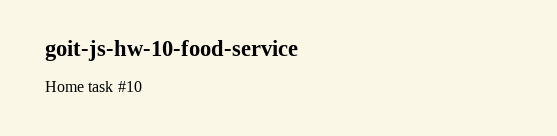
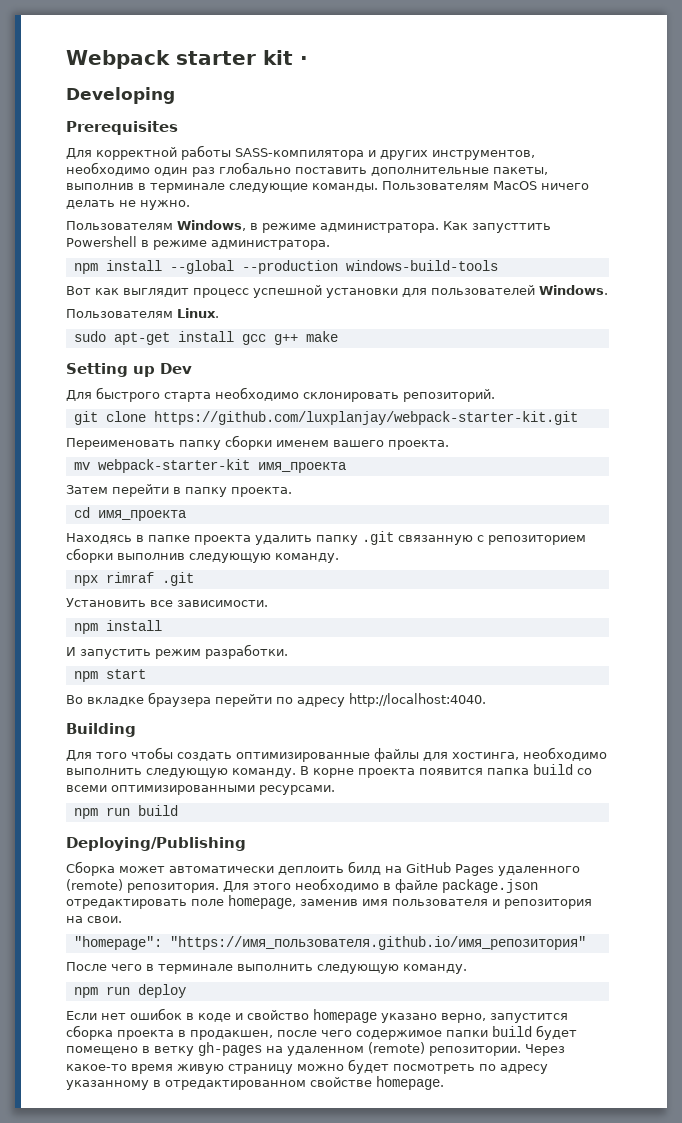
- goit-js-hw-10-food-service
- Home task #10
+ Webpack starter kit ·
+ Developing
+ Prerequisites
+ Для корректной работы SASS-компилятора и других инструментов, необходимо один раз глобально поставить дополнительные пакеты, выполнив в терминале следующие команды. Пользователям MacOS ничего делать не нужно.
+ Пользователям Windows, в режиме администратора. Как запусттить Powershell в режиме администратора.
+ npm install --global --production windows-build-tools
+ Вот как выглядит процесс успешной установки для пользователей Windows.
+ Пользователям Linux.
+ sudo apt-get install gcc g++ make
+ Setting up Dev
+ Для быстрого старта необходимо склонировать репозиторий.
+ git clone https://github.com/luxplanjay/webpack-starter-kit.git
+ Переименовать папку сборки именем вашего проекта.
+ mv webpack-starter-kit имя_проекта
+ Затем перейти в папку проекта.
+ cd имя_проекта
+ Находясь в папке проекта удалить папку .git связанную с репозиторием сборки выполнив следующую команду.
+ npx rimraf .git
+ Установить все зависимости.
+ npm install
+ И запустить режим разработки.
+ npm start
+ Во вкладке браузера перейти по адресу http://localhost:4040.
+ Building
+ Для того чтобы создать оптимизированные файлы для хостинга, необходимо выполнить следующую команду. В корне проекта появится папка build со всеми оптимизированными ресурсами.
+ npm run build
+ Deploying/Publishing
+ Сборка может автоматически деплоить билд на GitHub Pages удаленного (remote) репозитория. Для этого необходимо в файле package.json отредактировать поле homepage, заменив имя пользователя и репозитория на свои.
+ "homepage": "https://имя_пользователя.github.io/имя_репозитория"
+ После чего в терминале выполнить следующую команду.
+ npm run deploy
+ Если нет ошибок в коде и свойство homepage указано верно, запустится сборка проекта в продакшен, после чего содержимое папки build будет помещено в ветку gh-pages на удаленном (remote) репозитории. Через какое-то время живую страницу можно будет посмотреть по адресу указанному в отредактированном свойстве homepage.

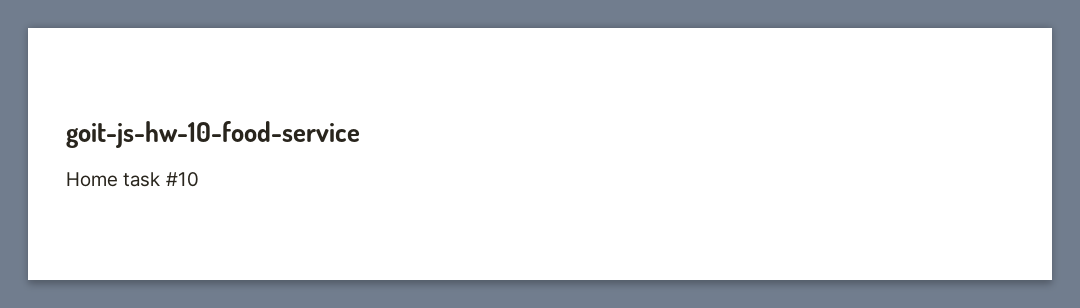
- Webpack starter kit ·
- Developing
- Prerequisites
- Для корректной работы SASS-компилятора и других инструментов, необходимо один раз глобально поставить дополнительные пакеты, выполнив в терминале следующие команды. Пользователям MacOS ничего делать не нужно.
- Пользователям Windows, в режиме администратора. Как запусттить Powershell в режиме администратора.
- npm install --global --production windows-build-tools
- Вот как выглядит процесс успешной установки для пользователей Windows.
- Пользователям Linux.
- sudo apt-get install gcc g++ make
- Setting up Dev
- Для быстрого старта необходимо склонировать репозиторий.
- git clone https://github.com/luxplanjay/webpack-starter-kit.git
- Переименовать папку сборки именем вашего проекта.
- mv webpack-starter-kit имя_проекта
- Затем перейти в папку проекта.
- cd имя_проекта
- Находясь в папке проекта удалить папку .git связанную с репозиторием сборки выполнив следующую команду.
- npx rimraf .git
- Установить все зависимости.
- npm install
- И запустить режим разработки.
- npm start
- Во вкладке браузера перейти по адресу http://localhost:4040.
- Building
- Для того чтобы создать оптимизированные файлы для хостинга, необходимо выполнить следующую команду. В корне проекта появится папка build со всеми оптимизированными ресурсами.
- npm run build
- Deploying/Publishing
- Сборка может автоматически деплоить билд на GitHub Pages удаленного (remote) репозитория. Для этого необходимо в файле package.json отредактировать поле homepage, заменив имя пользователя и репозитория на свои.
- "homepage": "https://имя_пользователя.github.io/имя_репозитория"
- После чего в терминале выполнить следующую команду.
- npm run deploy
- Если нет ошибок в коде и свойство homepage указано верно, запустится сборка проекта в продакшен, после чего содержимое папки build будет помещено в ветку gh-pages на удаленном (remote) репозитории. Через какое-то время живую страницу можно будет посмотреть по адресу указанному в отредактированном свойстве homepage.
+ goit-js-hw-10-food-service
+ Home task #10

